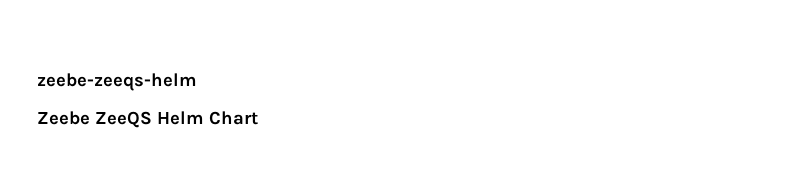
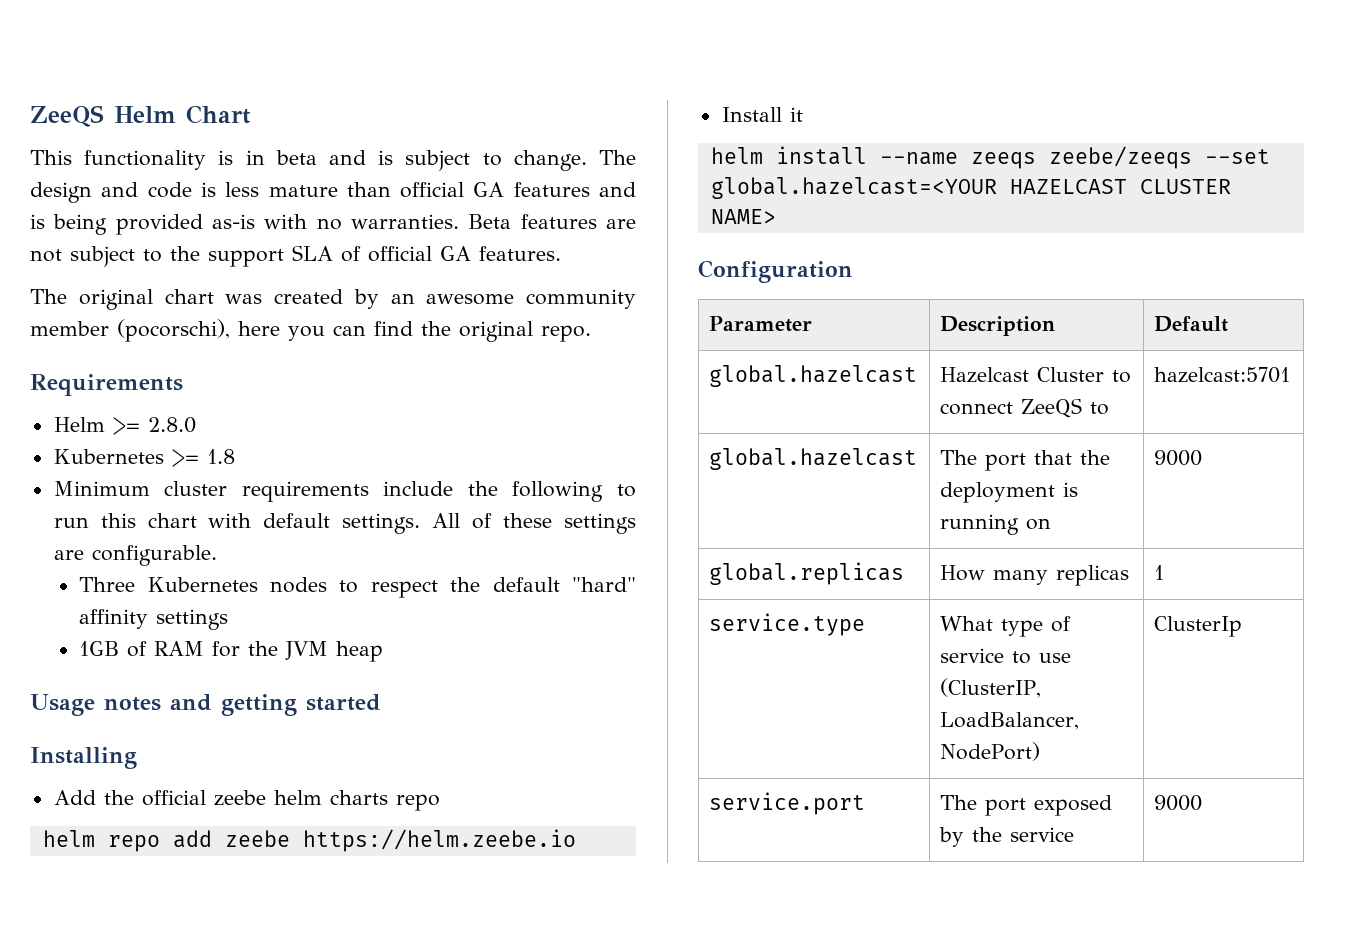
- zeebe-zeeqs-helm
- Zeebe ZeeQS Helm Chart
+ ZeeQS Helm Chart
+ This functionality is in beta and is subject to change. The design and code is less mature than official GA features and is being provided as-is with no warranties. Beta features are not subject to the support SLA of official GA features.
+ The original chart was created by an awesome community member (pocorschi), here you can find the original repo.
+ Requirements
+ Helm >= 2.8.0
+ Kubernetes >= 1.8
+ Minimum cluster requirements include the following to run this chart with default settings. All of these settings are configurable.
+ Three Kubernetes nodes to respect the default "hard" affinity settings
+ 1GB of RAM for the JVM heap
+ Usage notes and getting started
+ Installing
+ Add the official zeebe helm charts repo
+ helm repo add zeebe https://helm.zeebe.io
+ Install it
+ helm install --name zeeqs zeebe/zeeqs --set global.hazelcast=<YOUR HAZELCAST CLUSTER NAME>
+ Configuration
+ Parameter | Description | Default
+ global.hazelcast | Hazelcast Cluster to connect ZeeQS to | hazelcast:5701
+ global.hazelcast | The port that the deployment is running on | 9000
+ global.replicas | How many replicas | 1
+ service.type | What type of service to use (ClusterIP, LoadBalancer, NodePort) | ClusterIp
+ service.port | The port exposed by the service | 9000

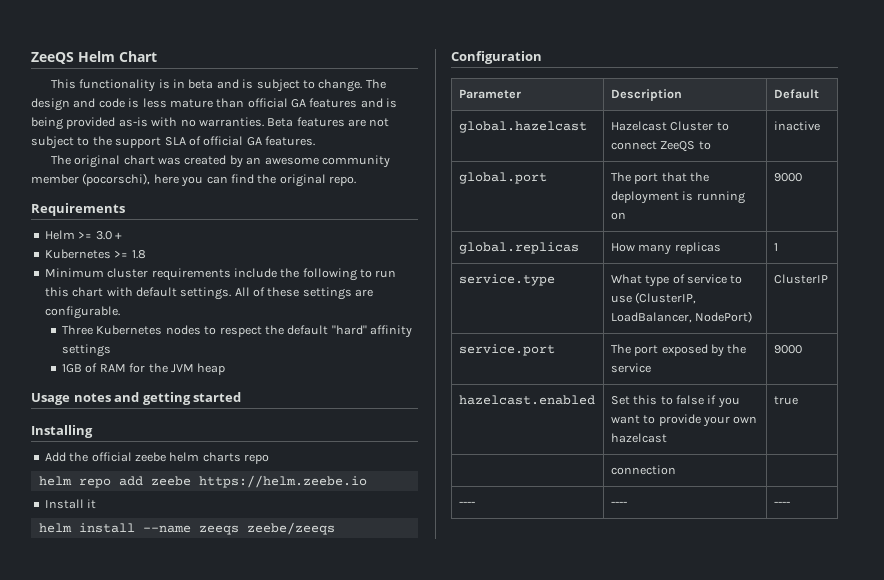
- Helm >= 2.8.0
+ Helm >= 3.0 +
- helm install --name zeeqs zeebe/zeeqs --set global.hazelcast=<YOUR HAZELCAST CLUSTER NAME>
+ helm install --name zeeqs zeebe/zeeqs
- global.hazelcast | Hazelcast Cluster to connect ZeeQS to | hazelcast:5701
- global.hazelcast | The port that the deployment is running on | 9000
+ global.hazelcast | Hazelcast Cluster to connect ZeeQS to | inactive
+ global.port | The port that the deployment is running on | 9000
- service.type | What type of service to use (ClusterIP, LoadBalancer, NodePort) | ClusterIp
+ service.type | What type of service to use (ClusterIP, LoadBalancer, NodePort) | ClusterIP
+ hazelcast.enabled | Set this to false if you want to provide your own hazelcast | true
+ | connection |
+ ---- | ---- | ----

